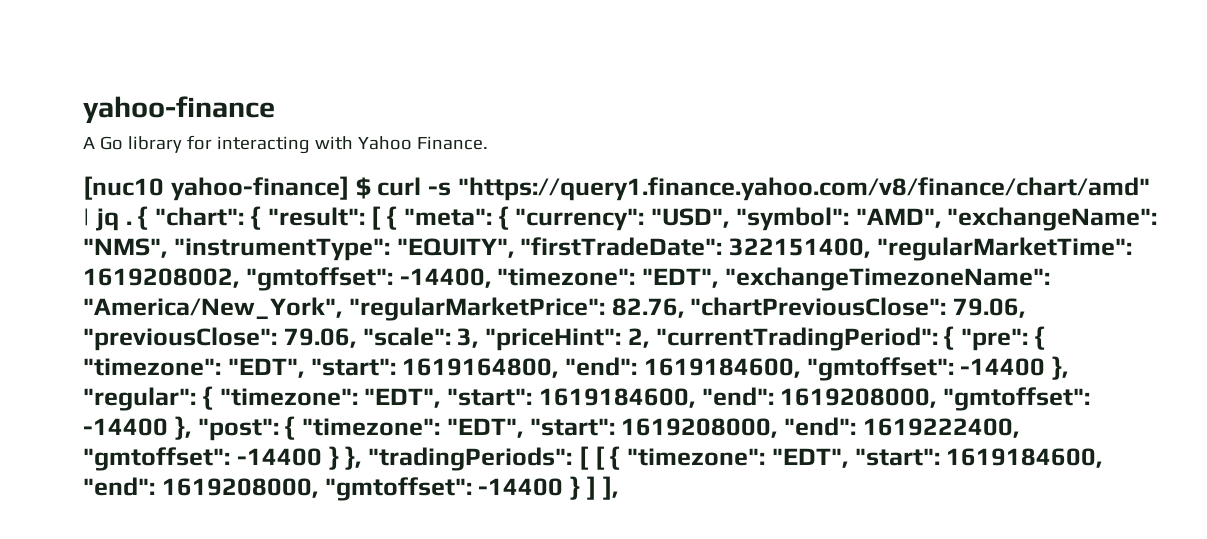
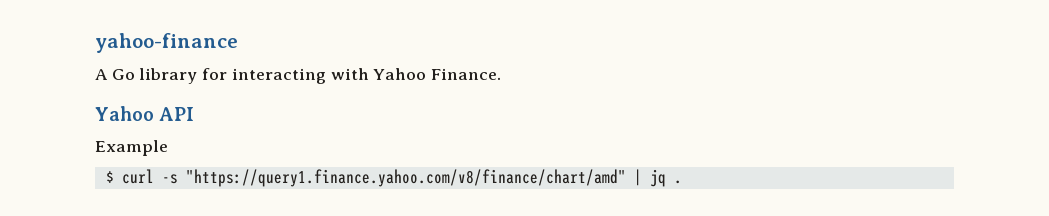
- [nuc10 yahoo-finance] $ curl -s "https://query1.finance.yahoo.com/v8/finance/chart/amd" | jq . { "chart": { "result": [ { "meta": { "currency": "USD", "symbol": "AMD", "exchangeName": "NMS", "instrumentType": "EQUITY", "firstTradeDate": 322151400, "regularMarketTime": 1619208002, "gmtoffset": -14400, "timezone": "EDT", "exchangeTimezoneName": "America/New_York", "regularMarketPrice": 82.76, "chartPreviousClose": 79.06, "previousClose": 79.06, "scale": 3, "priceHint": 2, "currentTradingPeriod": { "pre": { "timezone": "EDT", "start": 1619164800, "end": 1619184600, "gmtoffset": -14400 }, "regular": { "timezone": "EDT", "start": 1619184600, "end": 1619208000, "gmtoffset": -14400 }, "post": { "timezone": "EDT", "start": 1619208000, "end": 1619222400, "gmtoffset": -14400 } }, "tradingPeriods": [ [ { "timezone": "EDT", "start": 1619184600, "end": 1619208000, "gmtoffset": -14400 } ] ],
+ Yahoo API
+ Example
+ $ curl -s "https://query1.finance.yahoo.com/v8/finance/chart/amd" | jq .

